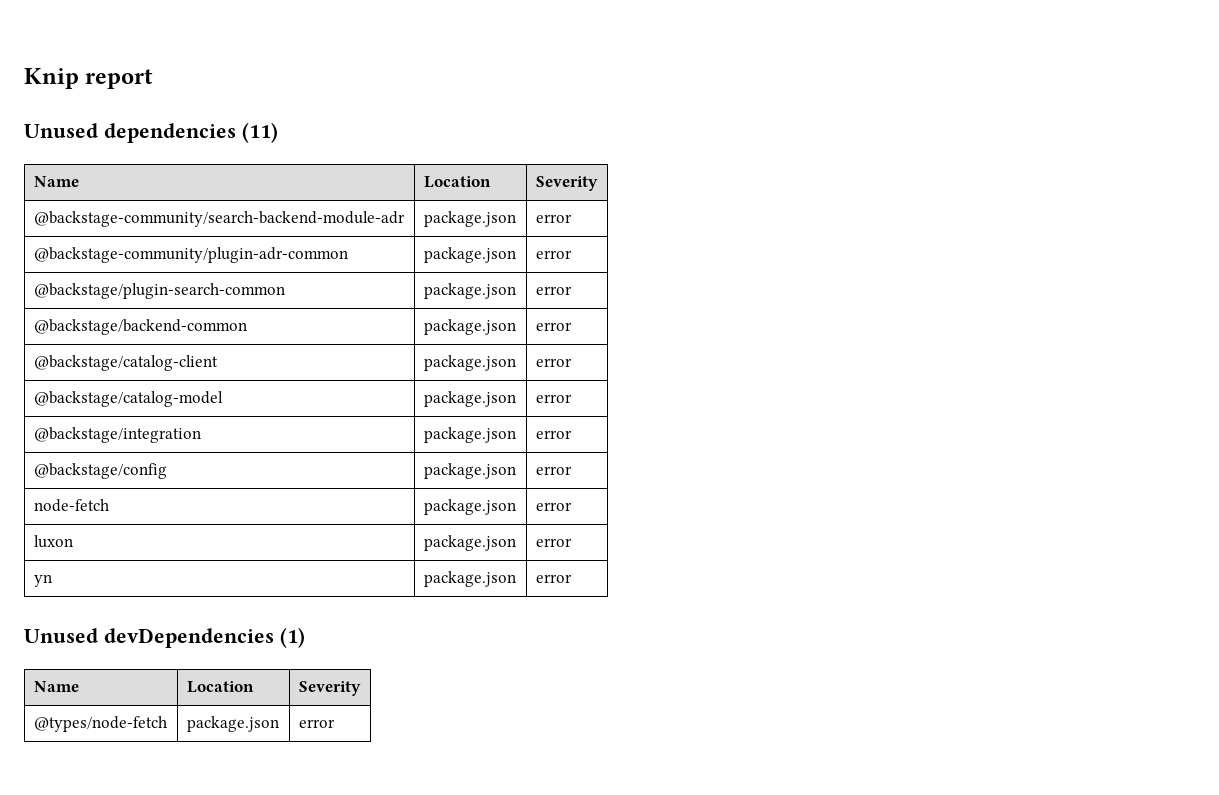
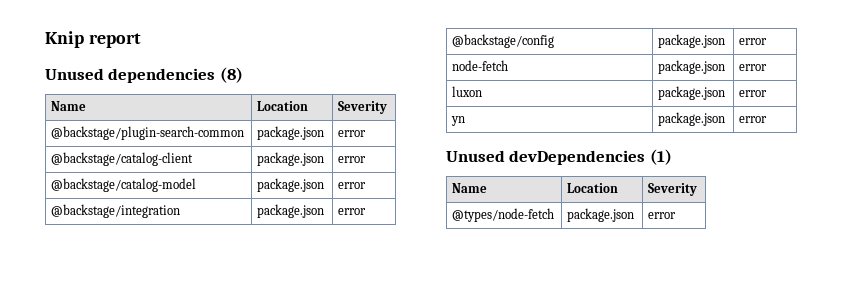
- Unused dependencies (11)
+ Unused dependencies (8)
  Name | Location | Severity
- @backstage-community/search-backend-module-adr | package.json | error
- @backstage-community/plugin-adr-common | package.json | error
- @backstage/backend-common | package.json | error

